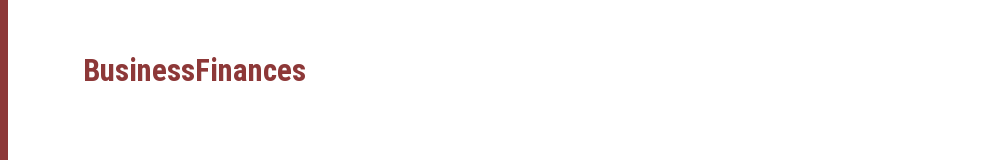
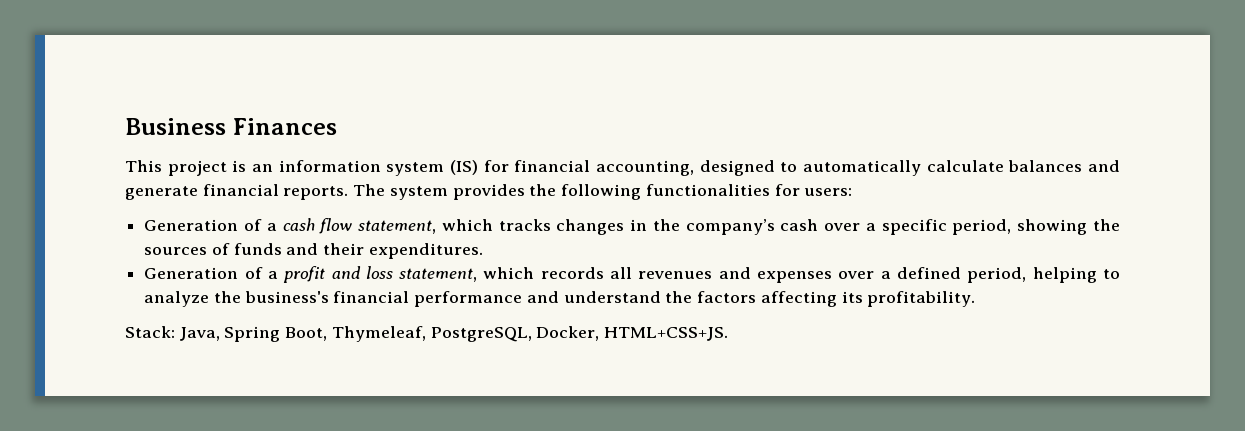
- BusinessFinances
+ Business Finances
+ This project is an information system (IS) for financial accounting, designed to automatically calculate balances and generate financial reports. The system provides the following functionalities for users:
+ Generation of a cash flow statement, which tracks changes in the company’s cash over a specific period, showing the sources of funds and their expenditures.
+ Generation of a profit and loss statement, which records all revenues and expenses over a defined period, helping to analyze the business's financial performance and understand the factors affecting its profitability.
+ Stack: Java, Spring Boot, Thymeleaf, PostgreSQL, Docker, HTML+CSS+JS.

